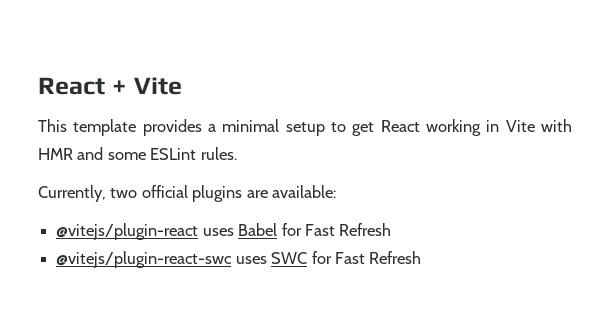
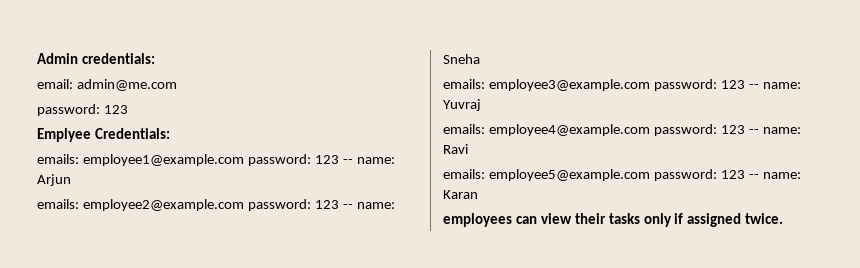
- React + Vite
- This template provides a minimal setup to get React working in Vite with HMR and some ESLint rules.
- Currently, two official plugins are available:
- @vitejs/plugin-react uses Babel for Fast Refresh
- @vitejs/plugin-react-swc uses SWC for Fast Refresh
+ Admin credentials:
+ email: admin@me.com
+ password: 123
+ Emplyee Credentials:
+ emails: employee1@example.com password: 123 -- name: Arjun
+ emails: employee2@example.com password: 123 -- name: Sneha
+ emails: employee3@example.com password: 123 -- name: Yuvraj
+ emails: employee4@example.com password: 123 -- name: Ravi
+ emails: employee5@example.com password: 123 -- name: Karan
+ employees can view their tasks only if assigned twice.

